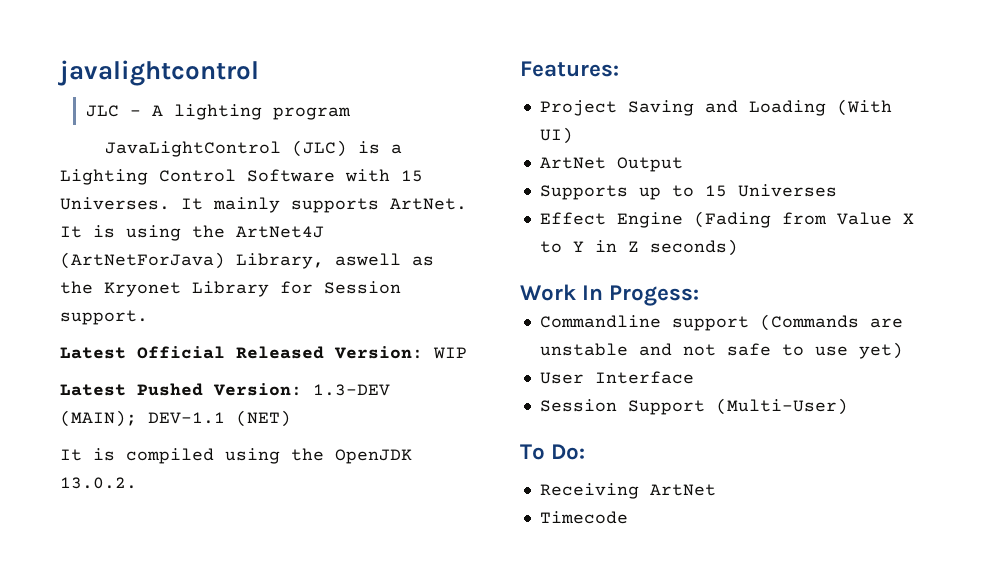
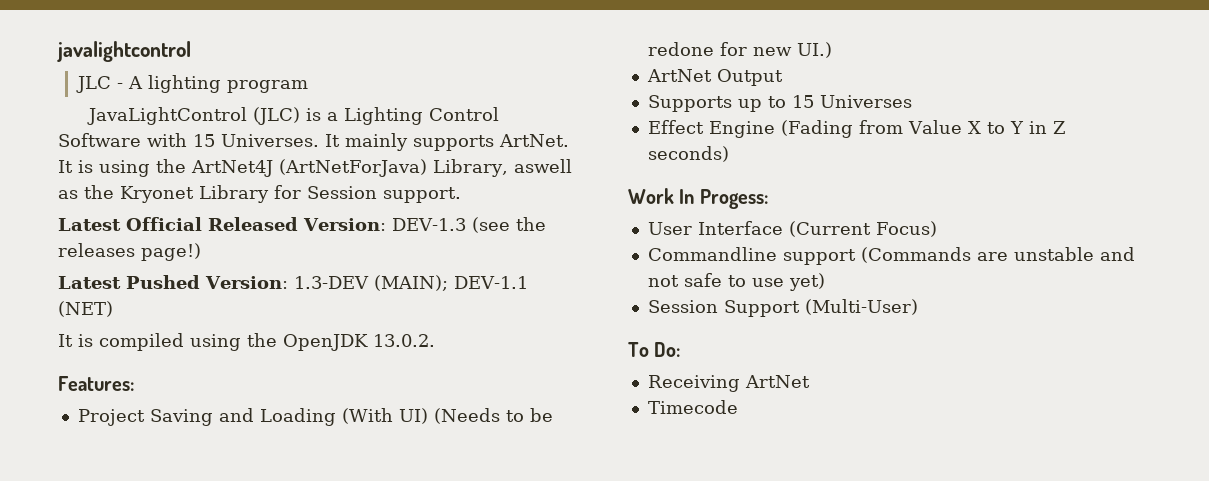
- Latest Official Released Version: WIP
+ Latest Official Released Version: DEV-1.3 (see the releases page!)
- Project Saving and Loading (With UI)
+ Project Saving and Loading (With UI) (Needs to be redone for new UI.)
+ User Interface (Current Focus)
- User Interface

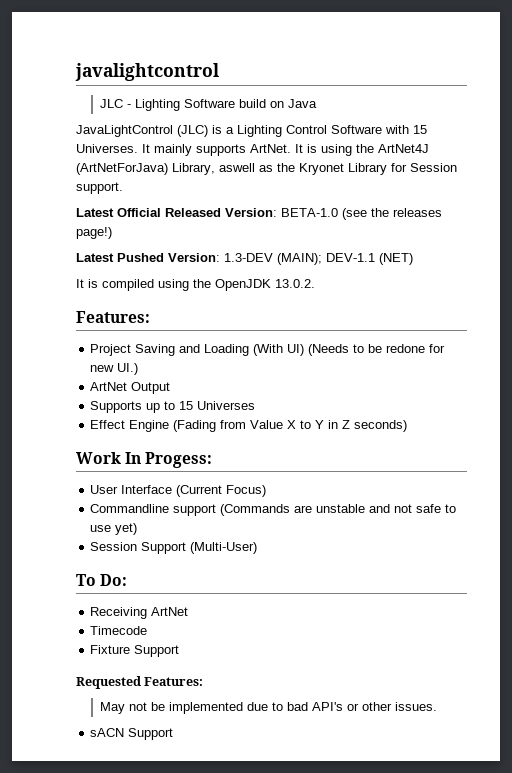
- JLC - A lighting program
+ JLC - Lighting Software build on Java
- Latest Official Released Version: DEV-1.3 (see the releases page!)
+ Latest Official Released Version: BETA-1.0 (see the releases page!)
+ Fixture Support
+ Requested Features:
+ May not be implemented due to bad API's or other issues.
+ sACN Support

